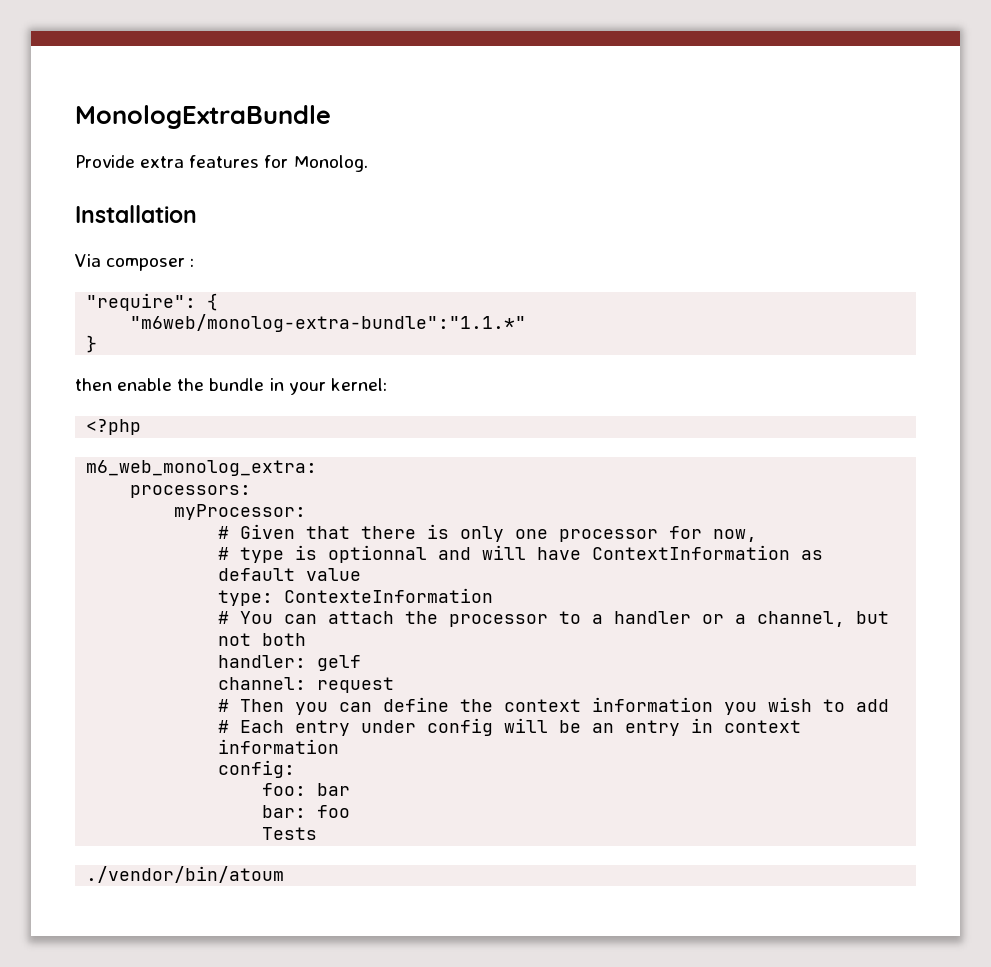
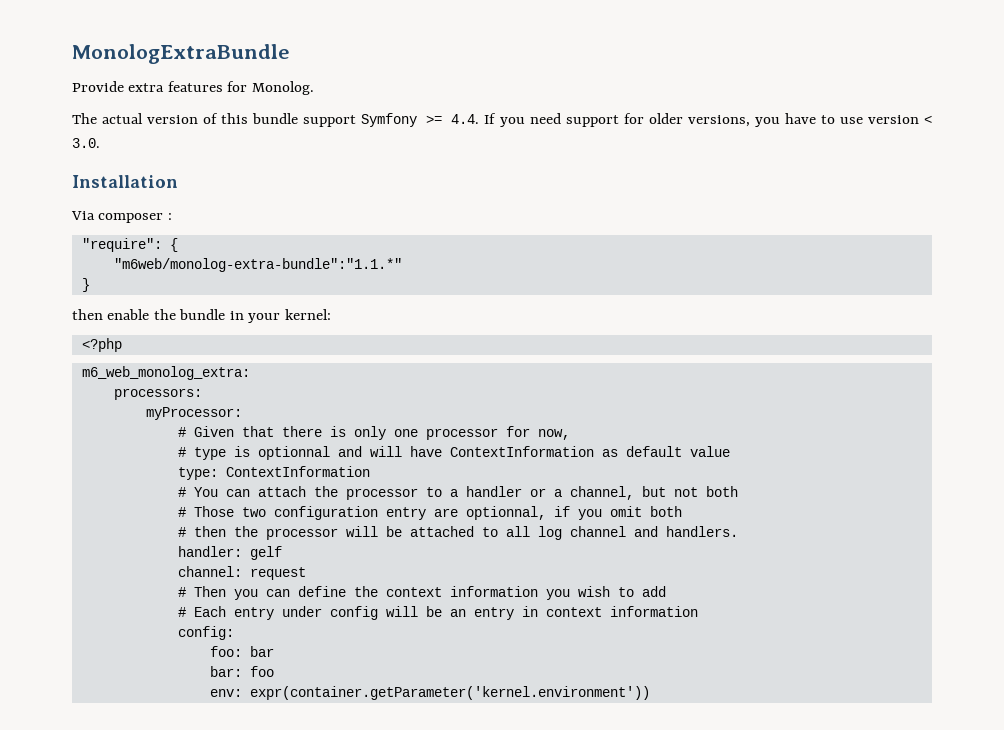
+ The actual version of this bundle support Symfony >= 4.4. If you need support for older versions, you have to use version < 3.0.
- type: ContexteInformation
+ type: ContextInformation
+ # Those two configuration entry are optionnal, if you omit both
+ # then the processor will be attached to all log channel and handlers.
- Tests
- ./vendor/bin/atoum
+ env: expr(container.getParameter('kernel.environment'))

